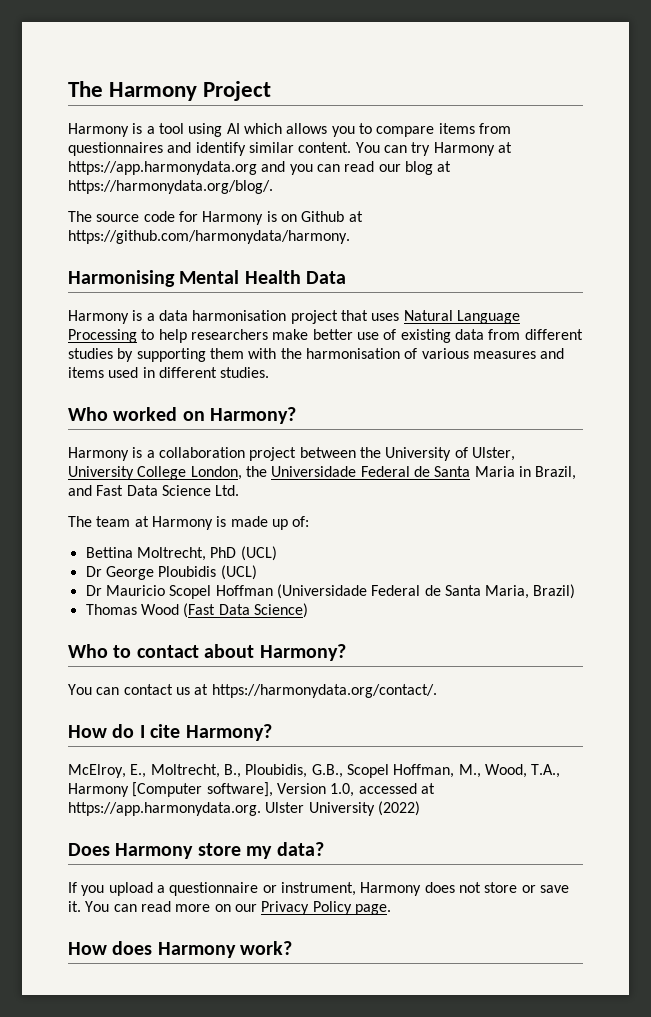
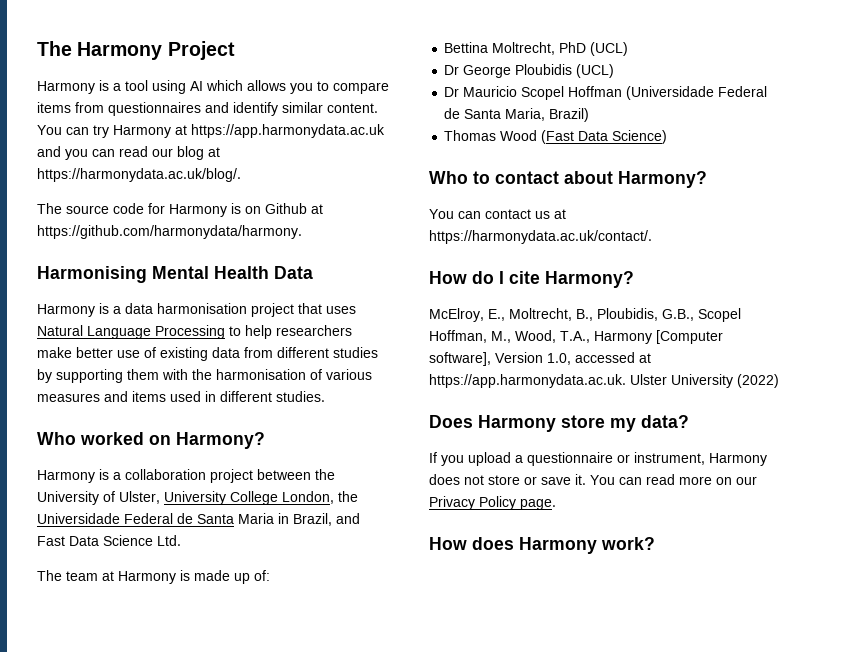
- You can try Harmony at https://app.harmonydata.org and you can read our blog at https://harmonydata.org/blog/.
+ You can try Harmony at https://app.harmonydata.ac.uk and you can read our blog at https://harmonydata.ac.uk/blog/.
- You can contact us at https://harmonydata.org/contact/.
+ You can contact us at https://harmonydata.ac.uk/contact/.
- McElroy, E., Moltrecht, B., Ploubidis, G.B., Scopel Hoffman, M., Wood, T.A., Harmony [Computer software], Version 1.0, accessed at https://app.harmonydata.org. Ulster University (2022)
+ McElroy, E., Moltrecht, B., Ploubidis, G.B., Scopel Hoffman, M., Wood, T.A., Harmony [Computer software], Version 1.0, accessed at https://app.harmonydata.ac.uk. Ulster University (2022)

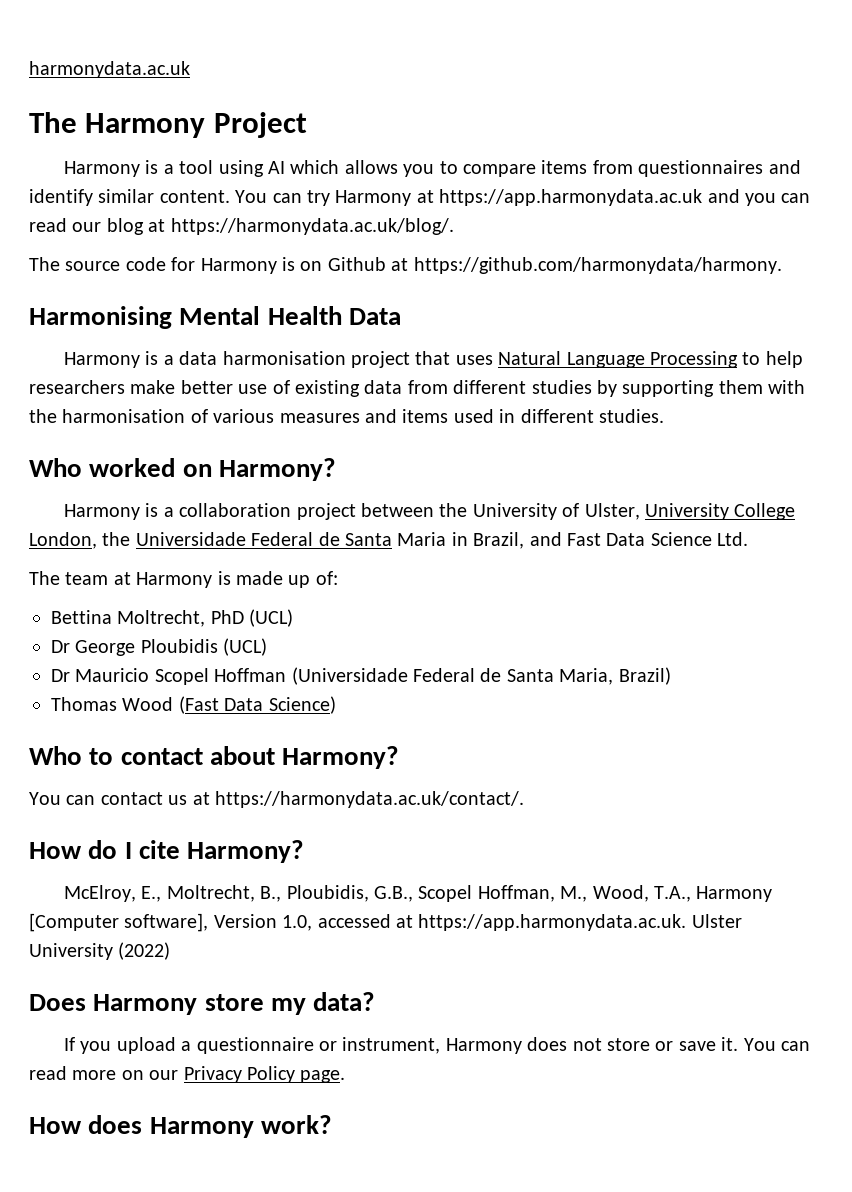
+ harmonydata.ac.uk

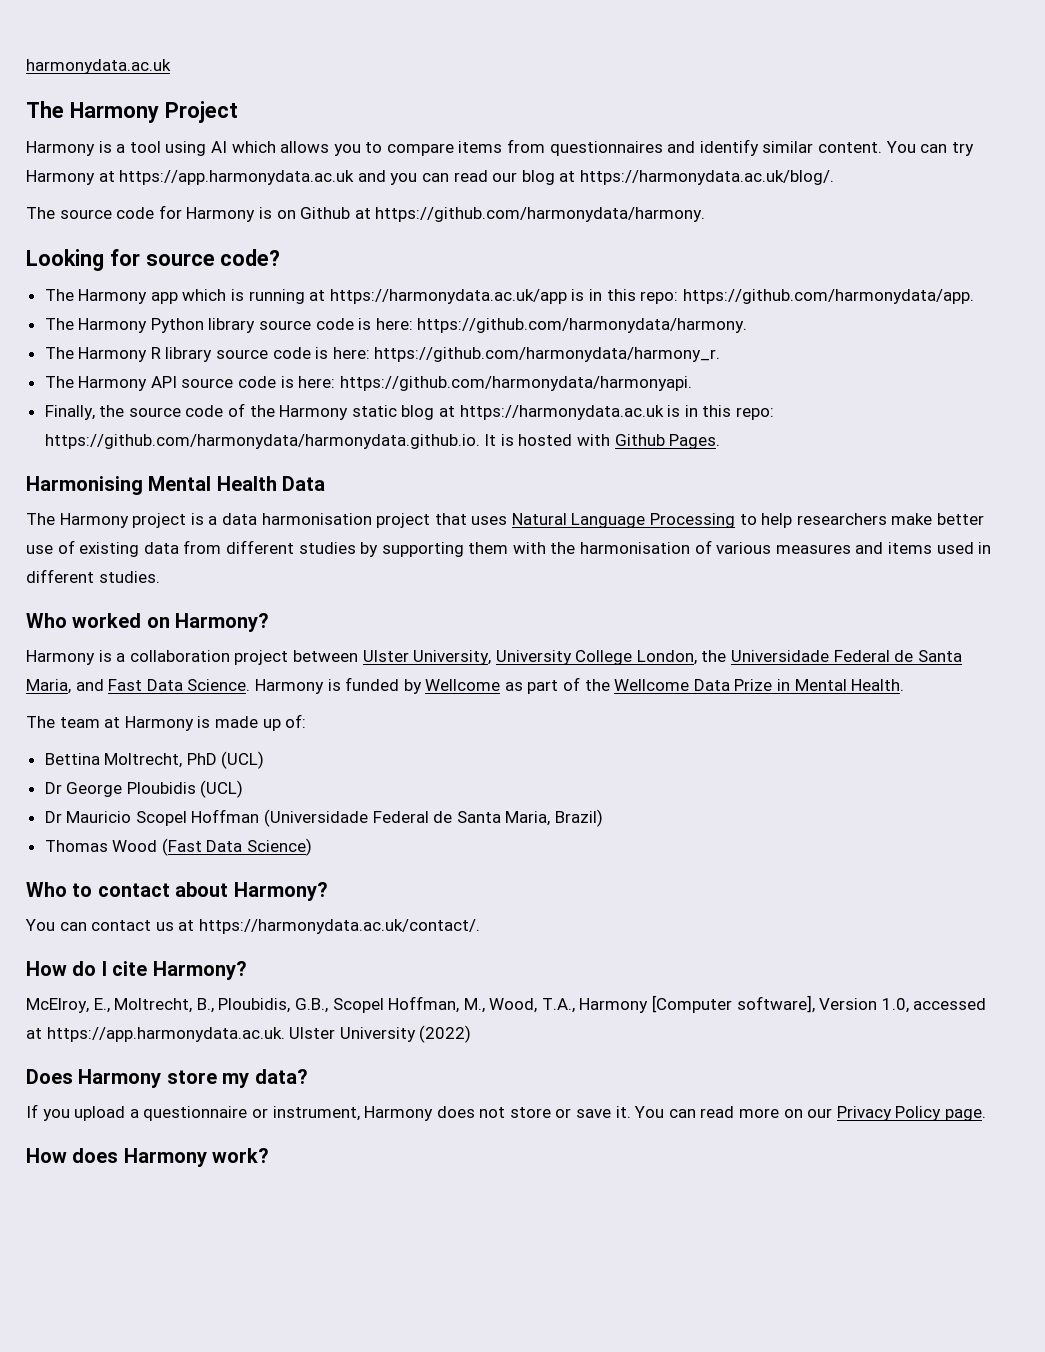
+ Looking for source code?
+ The Harmony app which is running at https://harmonydata.ac.uk/app is in this repo: https://github.com/harmonydata/app.
+ The Harmony Python library source code is here: https://github.com/harmonydata/harmony.
+ The Harmony R library source code is here: https://github.com/harmonydata/harmony_r.
+ The Harmony API source code is here: https://github.com/harmonydata/harmonyapi.
+ Finally, the source code of the Harmony static blog at https://harmonydata.ac.uk is in this repo: https://github.com/harmonydata/harmonydata.github.io. It is hosted with Github Pages.
- Harmony is a data harmonisation project that uses Natural Language Processing to help researchers make better use of existing data from different studies by supporting them with the harmonisation of various measures and items used in different studies.
+ The Harmony project is a data harmonisation project that uses Natural Language Processing to help researchers make better use of existing data from different studies by supporting them with the harmonisation of various measures and items used in different studies.
- Harmony is a collaboration project between the University of Ulster, University College London, the Universidade Federal de Santa Maria in Brazil, and Fast Data Science Ltd.
+ Harmony is a collaboration project between Ulster University, University College London, the Universidade Federal de Santa Maria, and Fast Data Science. Harmony is funded by Wellcome as part of the Wellcome Data Prize in Mental Health.

